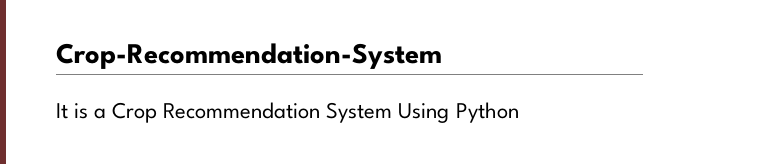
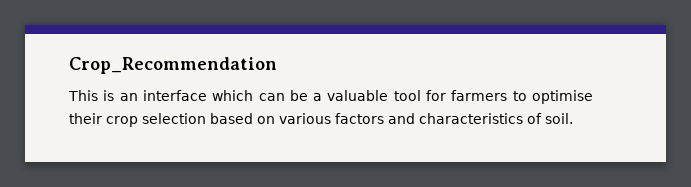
- Crop-Recommendation-System
- It is a Crop Recommendation System Using Python
+ Crop_Recommendation
+ This is an interface which can be a valuable tool for farmers to optimise their crop selection based on various factors and characteristics of soil.

